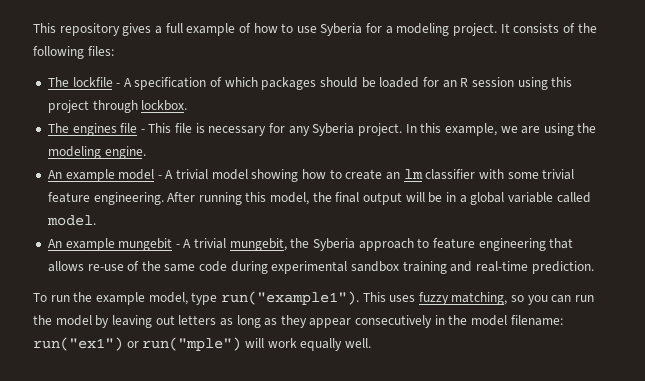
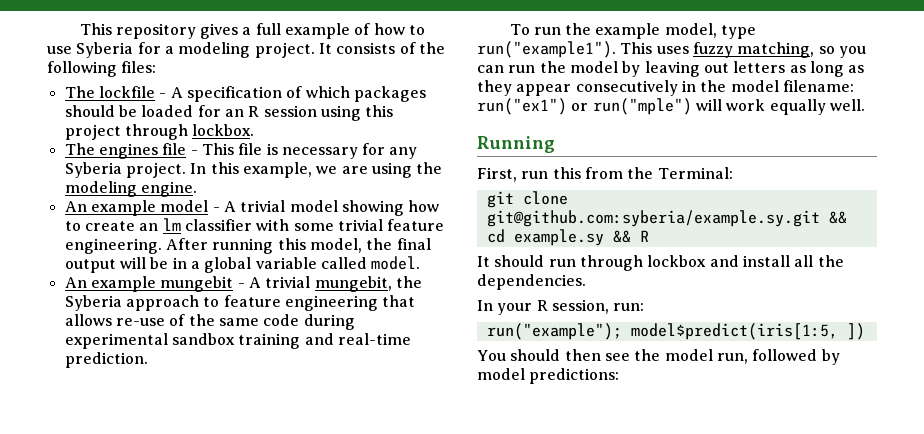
+ Running
+ First, run this from the Terminal:
+ git clone git@github.com:syberia/example.sy.git && cd example.sy && R
+ It should run through lockbox and install all the dependencies.
+ In your R session, run:
+ run("example"); model$predict(iris[1:5, ])
+ You should then see the model run, followed by model predictions:

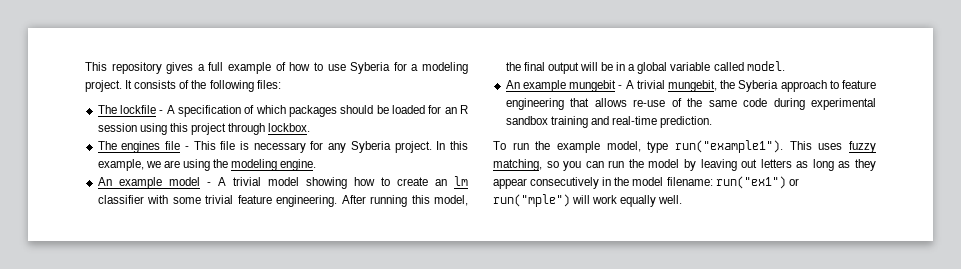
- Running
- First, run this from the Terminal:
- git clone git@github.com:syberia/example.sy.git && cd example.sy && R
- It should run through lockbox and install all the dependencies.
- In your R session, run:
- run("example"); model$predict(iris[1:5, ])
- You should then see the model run, followed by model predictions:

